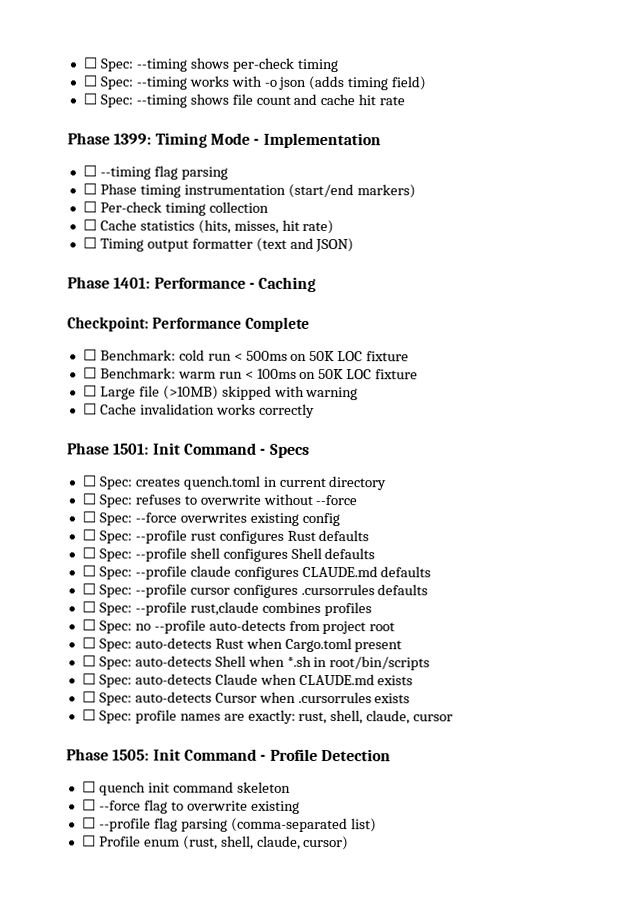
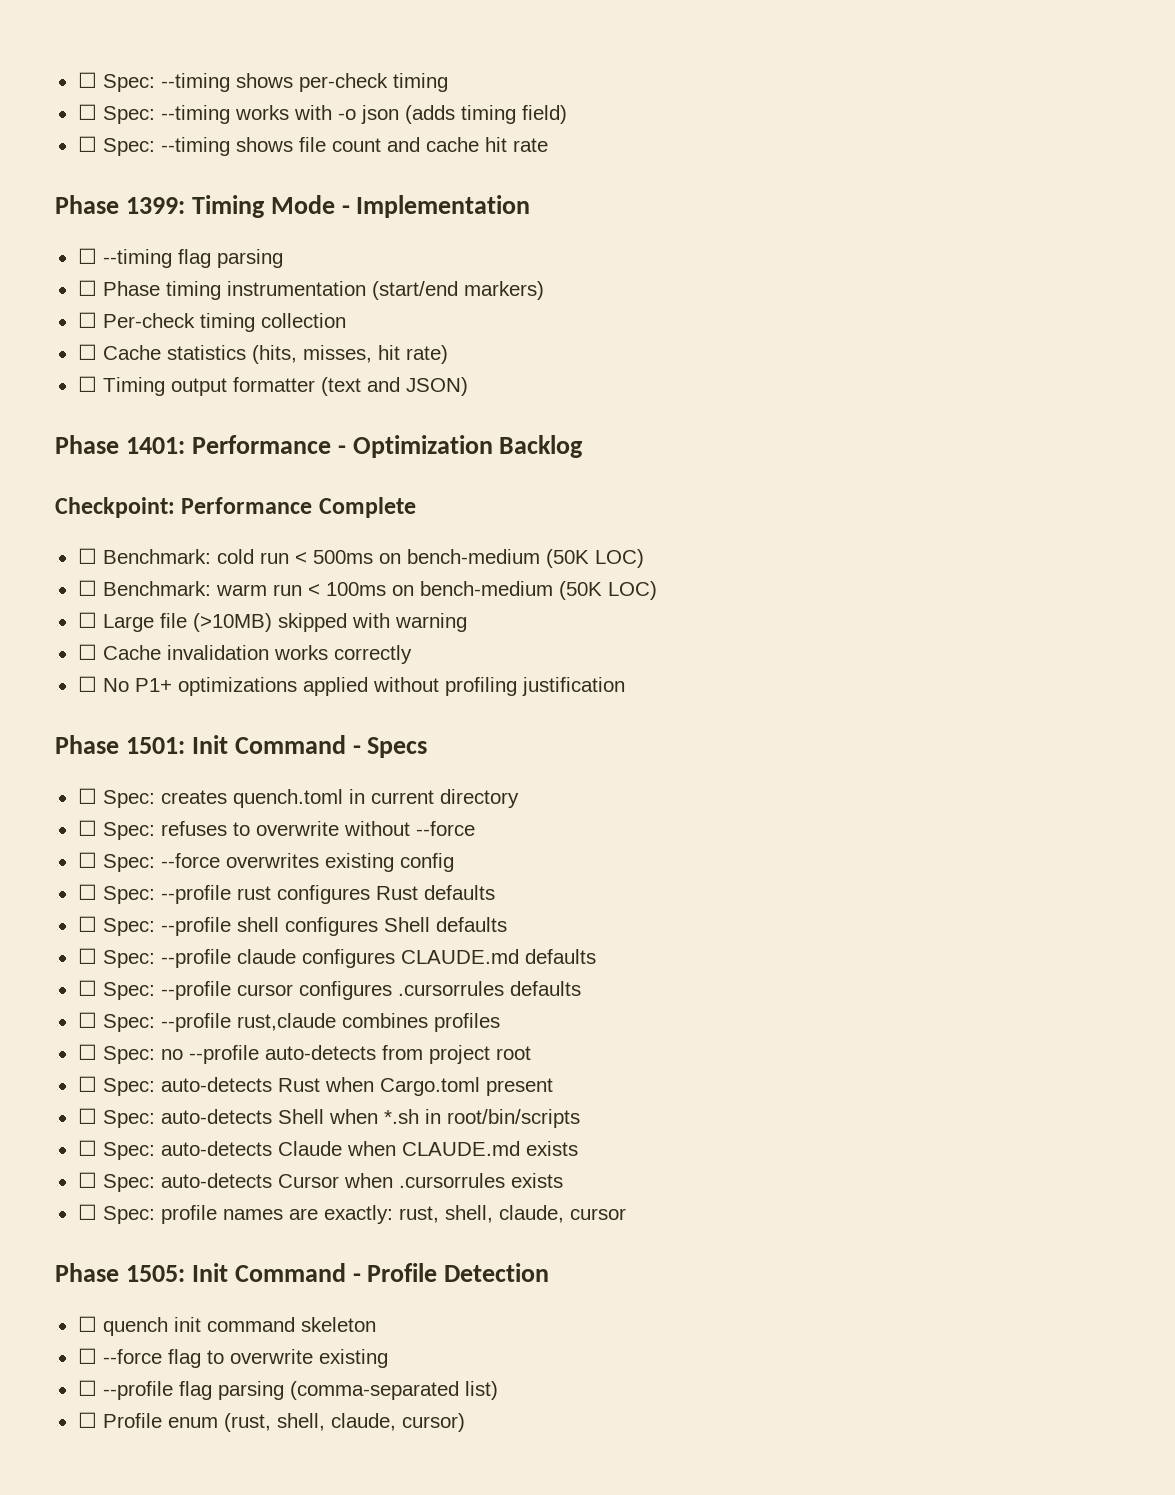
- Phase 1401: Performance - Caching
+ Phase 1401: Performance - Optimization Backlog
- ☐ Benchmark: cold run < 500ms on 50K LOC fixture
+ ☐ Benchmark: cold run < 500ms on bench-medium (50K LOC)
- ☐ Benchmark: warm run < 100ms on 50K LOC fixture
+ ☐ Benchmark: warm run < 100ms on bench-medium (50K LOC)
+ ☐ No P1+ optimizations applied without profiling justification

